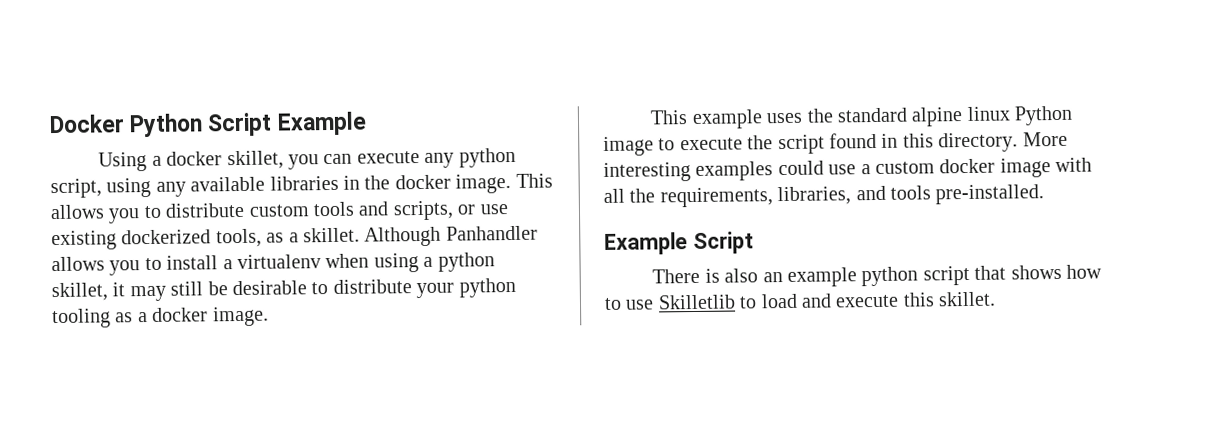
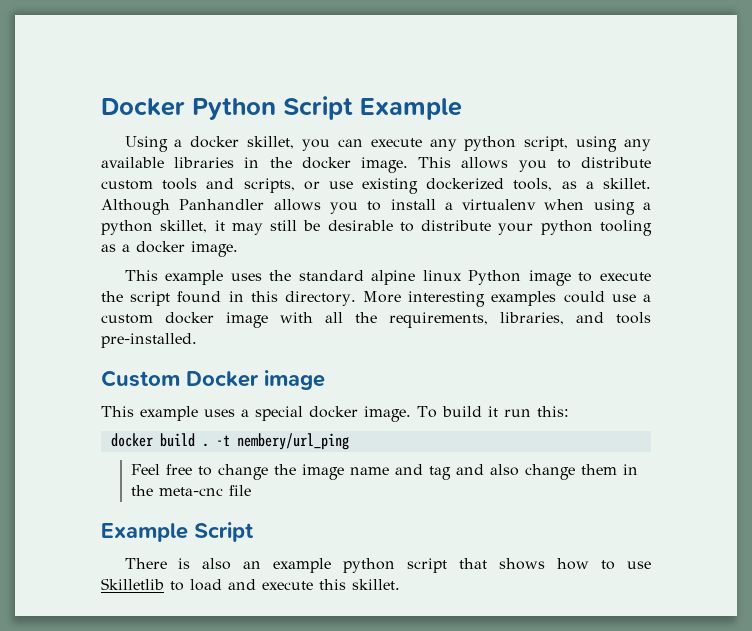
+ Custom Docker image
+ This example uses a special docker image. To build it run this:
+ docker build . -t nembery/url_ping
+ Feel free to change the image name and tag and also change them in the meta-cnc file

